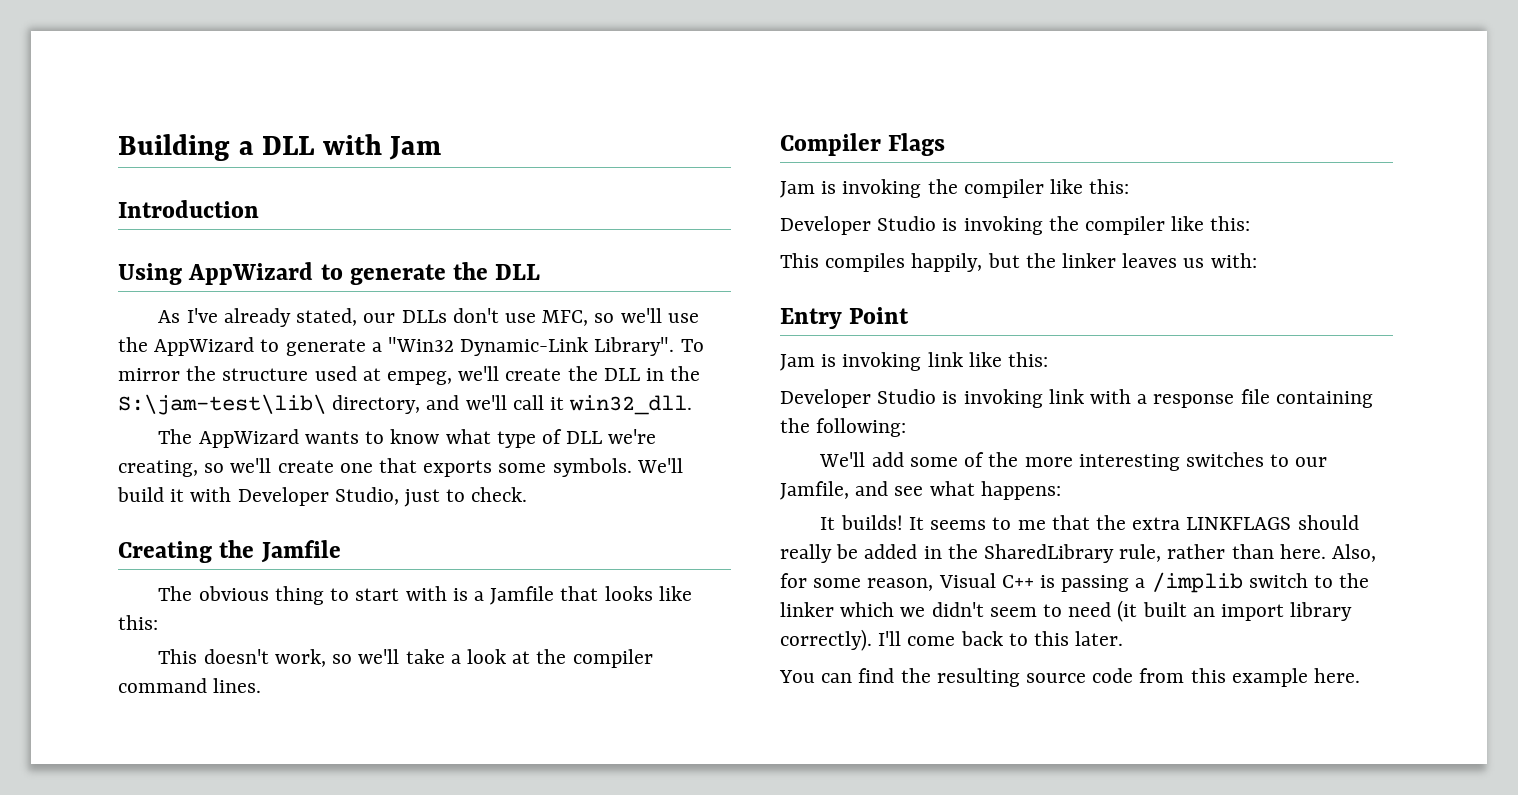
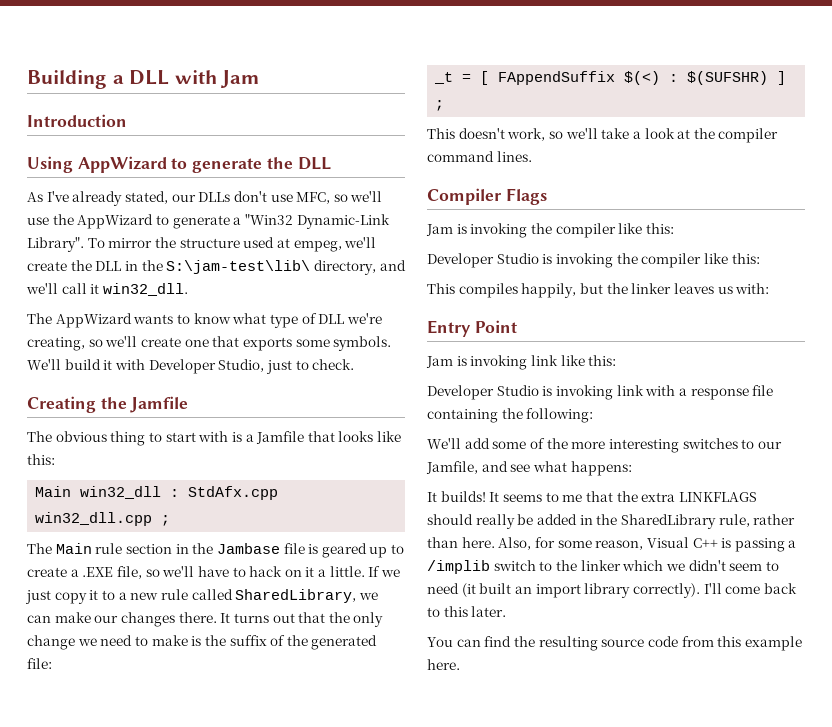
+ Main win32_dll : StdAfx.cpp win32_dll.cpp ;
+ The Main rule section in the Jambase file is geared up to create a .EXE file, so we'll have to hack on it a little. If we just copy it to a new rule called SharedLibrary, we can make our changes there. It turns out that the only change we need to make is the suffix of the generated file:
+ _t = [ FAppendSuffix $(<) : $(SUFSHR) ] ;

